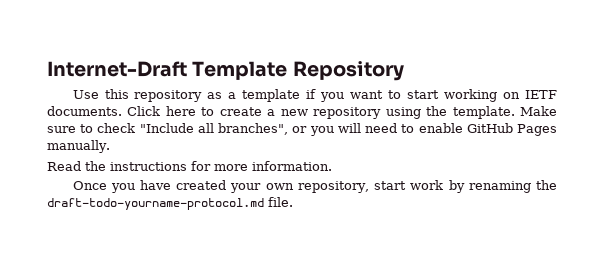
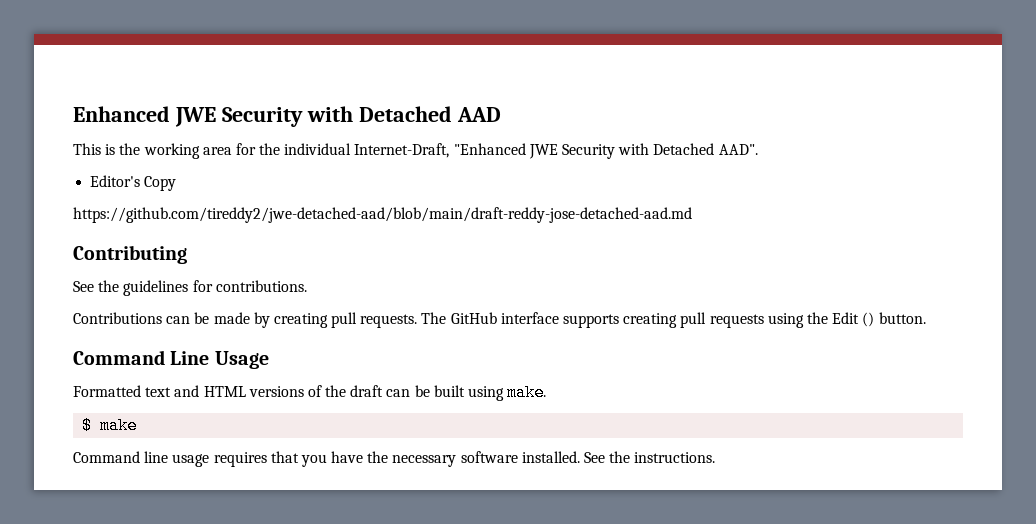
- Internet-Draft Template Repository
- Use this repository as a template if you want to start working on IETF documents. Click here to create a new repository using the template. Make sure to check "Include all branches", or you will need to enable GitHub Pages manually.
- Read the instructions for more information.
- Once you have created your own repository, start work by renaming the draft-todo-yourname-protocol.md file.
+ Enhanced JWE Security with Detached AAD
+ This is the working area for the individual Internet-Draft, "Enhanced JWE Security with Detached AAD".
+ Editor's Copy
+ https://github.com/tireddy2/jwe-detached-aad/blob/main/draft-reddy-jose-detached-aad.md
+ Contributing
+ See the guidelines for contributions.
+ Contributions can be made by creating pull requests. The GitHub interface supports creating pull requests using the Edit () button.
+ Command Line Usage
+ Formatted text and HTML versions of the draft can be built using make.
+ $ make
+ Command line usage requires that you have the necessary software installed. See the instructions.

